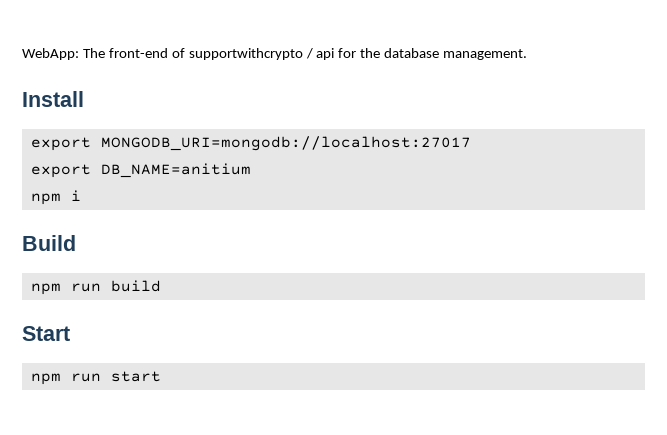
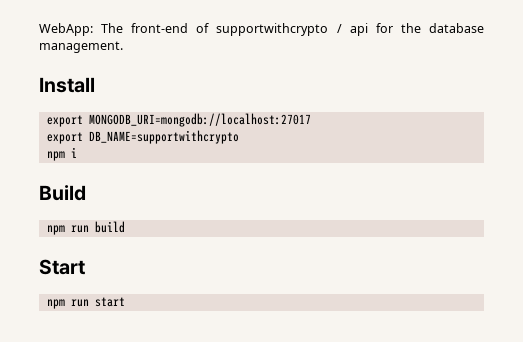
- export DB_NAME=anitium
+ export DB_NAME=supportwithcrypto

